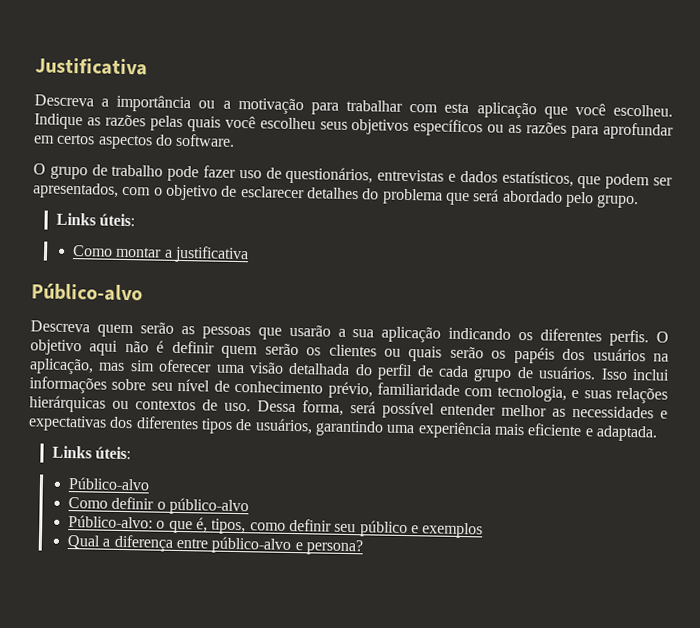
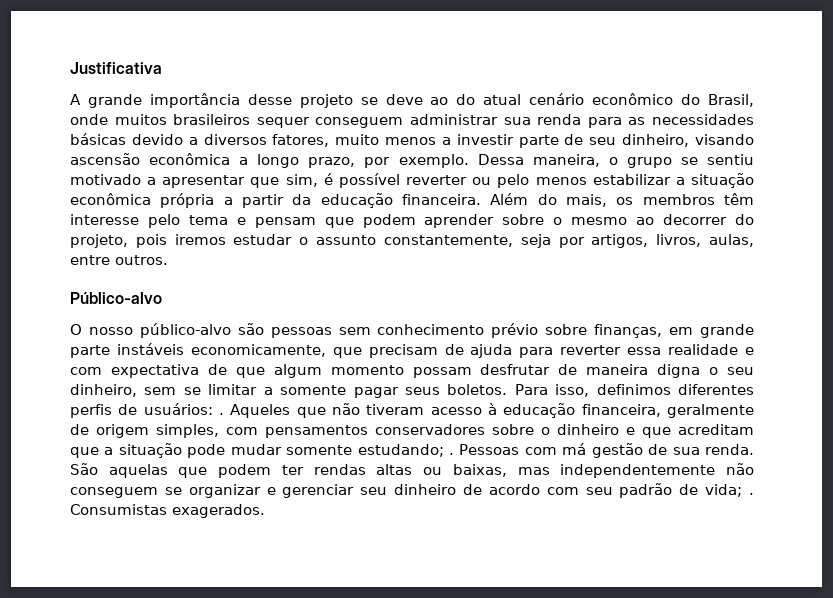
- Descreva a importância ou a motivação para trabalhar com esta aplicação que você escolheu. Indique as razões pelas quais você escolheu seus objetivos específicos ou as razões para aprofundar em certos aspectos do software.
- O grupo de trabalho pode fazer uso de questionários, entrevistas e dados estatísticos, que podem ser apresentados, com o objetivo de esclarecer detalhes do problema que será abordado pelo grupo.
- Links úteis:
- Como montar a justificativa
+ A grande importância desse projeto se deve ao do atual cenário econômico do Brasil, onde muitos brasileiros sequer conseguem administrar sua renda para as necessidades básicas devido a diversos fatores, muito menos a investir parte de seu dinheiro, visando ascensão econômica a longo prazo, por exemplo. Dessa maneira, o grupo se sentiu motivado a apresentar que sim, é possível reverter ou pelo menos estabilizar a situação econômica própria a partir da educação financeira. Além do mais, os membros têm interesse pelo tema e pensam que podem aprender sobre o mesmo ao decorrer do projeto, pois iremos estudar o assunto constantemente, seja por artigos, livros, aulas, entre outros.
  Público-alvo
- Descreva quem serão as pessoas que usarão a sua aplicação indicando os diferentes perfis. O objetivo aqui não é definir quem serão os clientes ou quais serão os papéis dos usuários na aplicação, mas sim oferecer uma visão detalhada do perfil de cada grupo de usuários. Isso inclui informações sobre seu nível de conhecimento prévio, familiaridade com tecnologia, e suas relações hierárquicas ou contextos de uso. Dessa forma, será possível entender melhor as necessidades e expectativas dos diferentes tipos de usuários, garantindo uma experiência mais eficiente e adaptada.
- Links úteis:
- Público-alvo
- Como definir o público-alvo
- Público-alvo: o que é, tipos, como definir seu público e exemplos
- Qual a diferença entre público-alvo e persona?
+ O nosso público-alvo são pessoas sem conhecimento prévio sobre finanças, em grande parte instáveis economicamente, que precisam de ajuda para reverter essa realidade e com expectativa de que algum momento possam desfrutar de maneira digna o seu dinheiro, sem se limitar a somente pagar seus boletos. Para isso, definimos diferentes perfis de usuários: . Aqueles que não tiveram acesso à educação financeira, geralmente de origem simples, com pensamentos conservadores sobre o dinheiro e que acreditam que a situação pode mudar somente estudando; . Pessoas com má gestão de sua renda. São aquelas que podem ter rendas altas ou baixas, mas independentemente não conseguem se organizar e gerenciar seu dinheiro de acordo com seu padrão de vida; . Consumistas exagerados.

